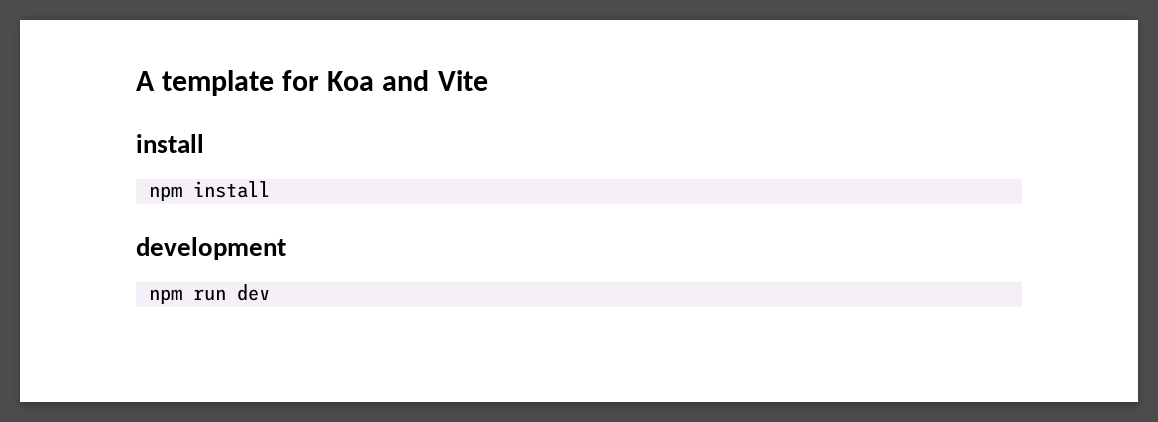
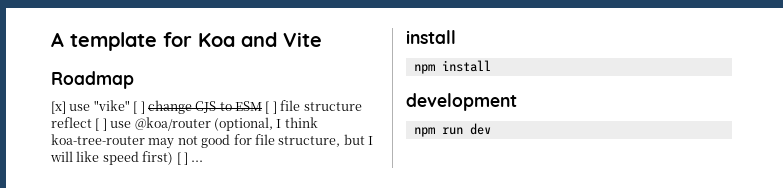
+ Roadmap
+ [x] use "vike" [ ] change CJS to ESM [ ] file structure reflect [ ] use @koa/router (optional, I think koa-tree-router may not good for file structure, but I will like speed first) [ ] ...

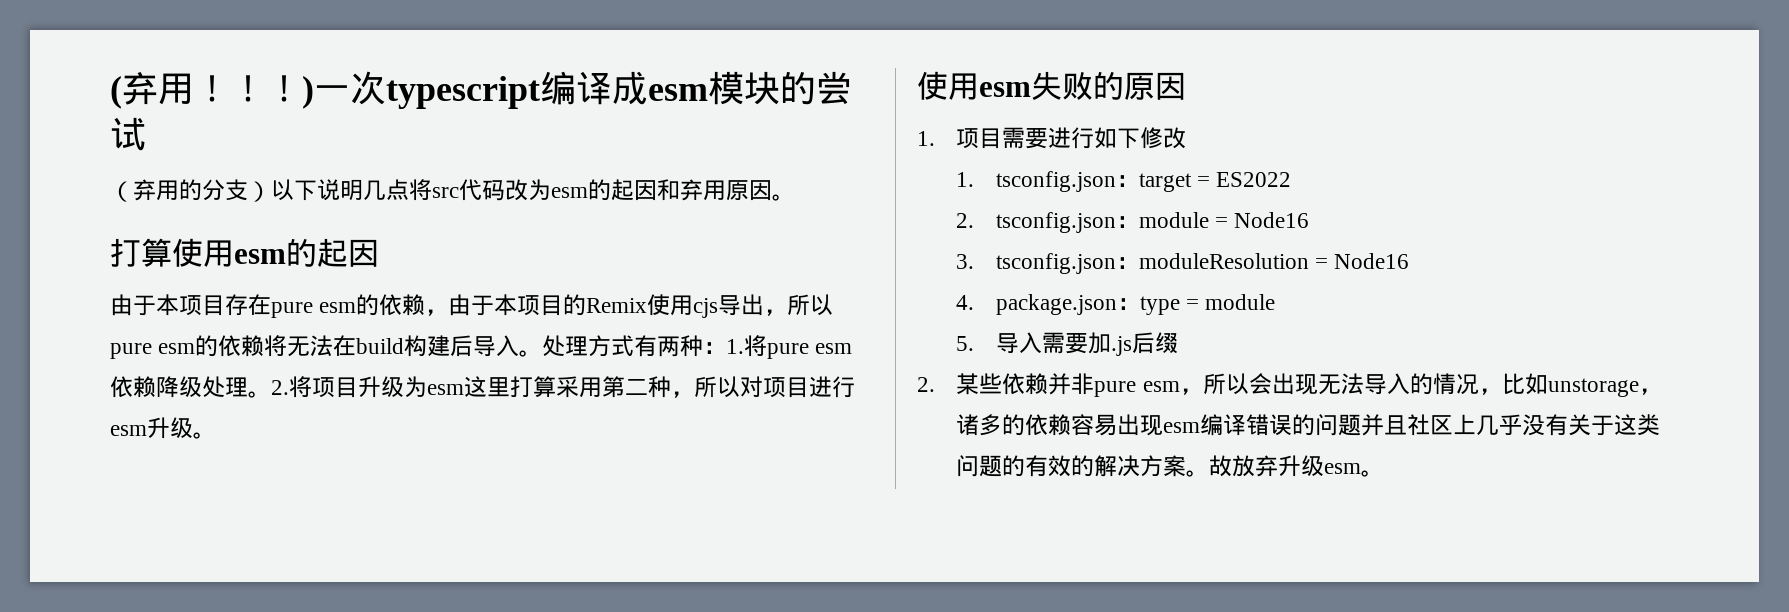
- A template for Koa and Vite
- Roadmap
- [x] use "vike" [ ] change CJS to ESM [ ] file structure reflect [ ] use @koa/router (optional, I think koa-tree-router may not good for file structure, but I will like speed first) [ ] ...
- install
- npm install
- development
- npm run dev
+ (弃用！！！)一次typescript编译成esm模块的尝试
+ （弃用的分支）以下说明几点将src代码改为esm的起因和弃用原因。
+ 打算使用esm的起因
+ 由于本项目存在pure esm的依赖，由于本项目的Remix使用cjs导出，所以pure esm的依赖将无法在build构建后导入。处理方式有两种：1.将pure esm依赖降级处理。2.将项目升级为esm这里打算采用第二种，所以对项目进行esm升级。
+ 使用esm失败的原因
+ 1.项目需要进行如下修改
+ 1. tsconfig.json：target = ES2022
+ 2. tsconfig.json：module = Node16
+ 3. tsconfig.json：moduleResolution = Node16
+ 4. package.json：type = module
+ 5.导入需要加.js后缀
+ 2.某些依赖并非pure esm，所以会出现无法导入的情况，比如unstorage，诸多的依赖容易出现esm编译错误的问题并且社区上几乎没有关于这类问题的有效的解决方案。故放弃升级esm。

